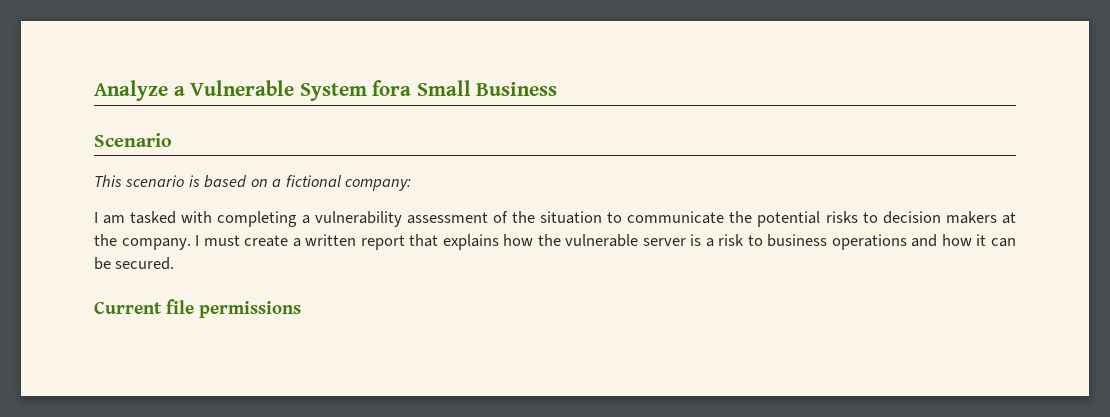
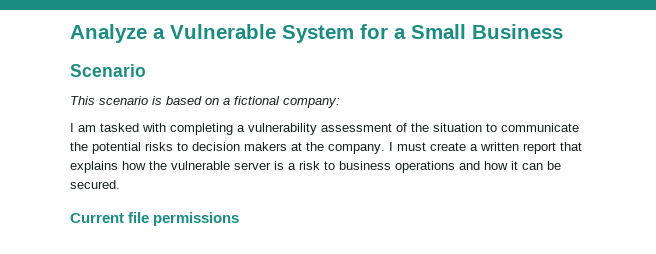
- Analyze a Vulnerable System fora Small Business
+ Analyze a Vulnerable System for a Small Business

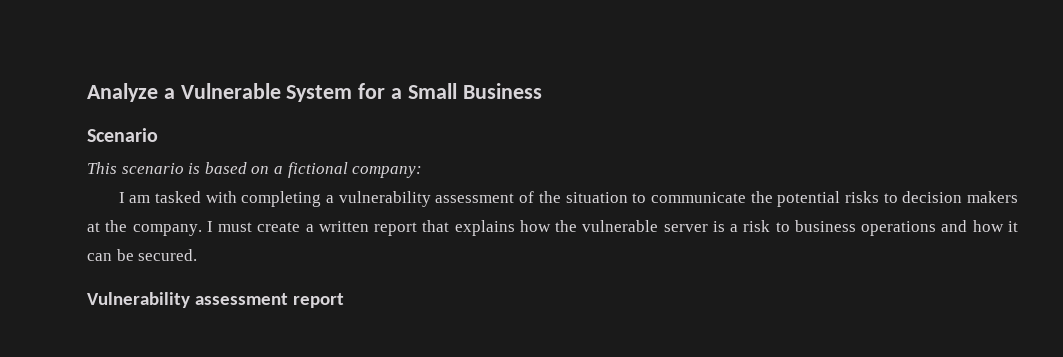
- Current file permissions
+ Vulnerability assessment report

